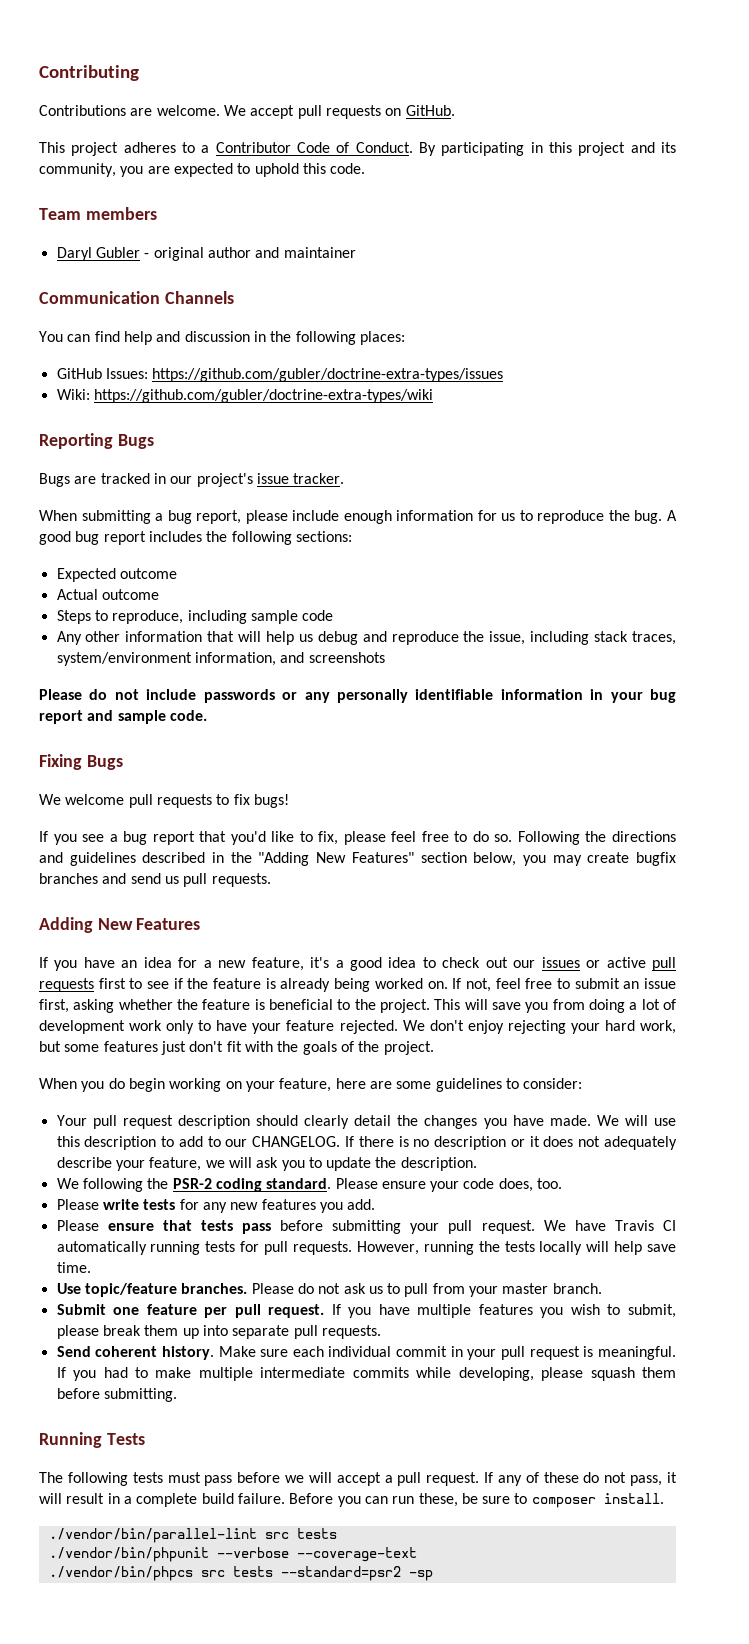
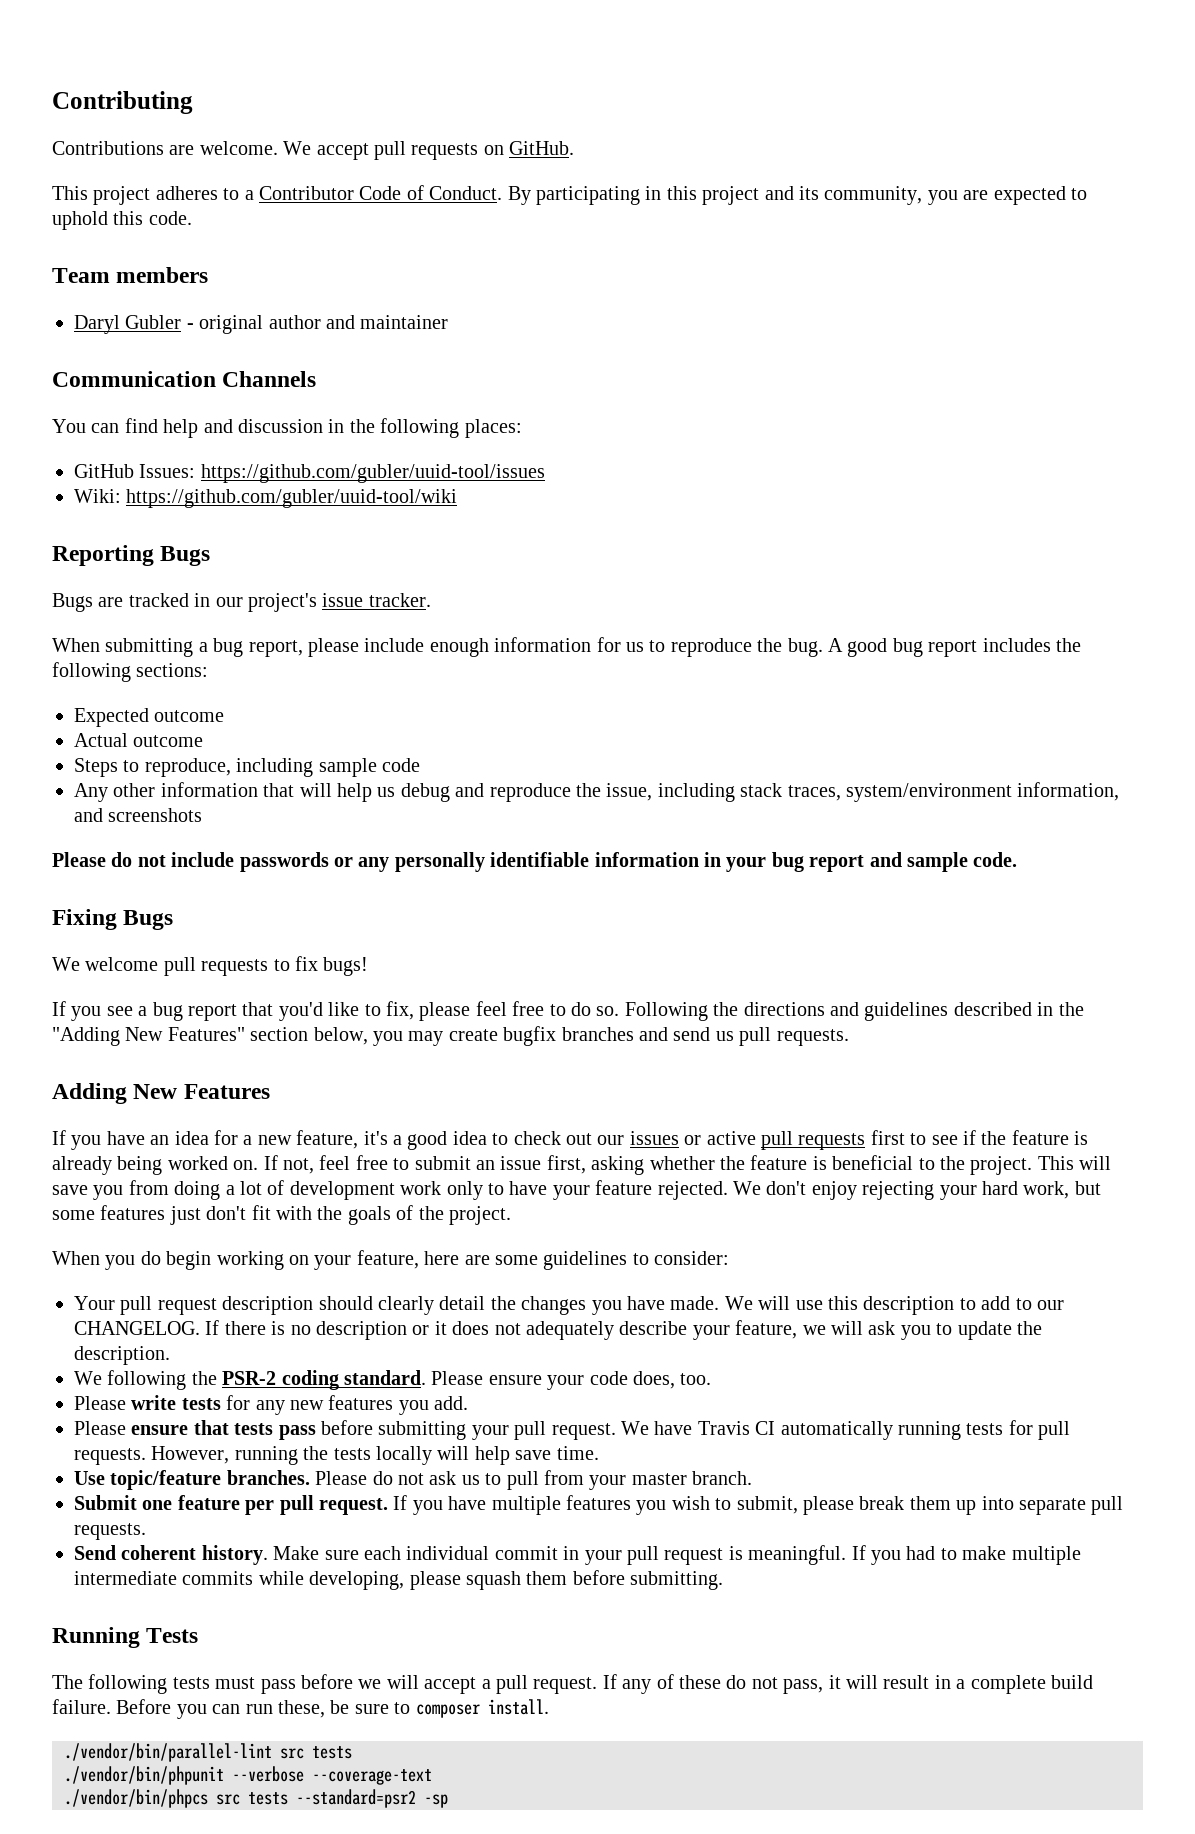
- GitHub Issues: https://github.com/gubler/doctrine-extra-types/issues
+ GitHub Issues: https://github.com/gubler/uuid-tool/issues
- Wiki: https://github.com/gubler/doctrine-extra-types/wiki
+ Wiki: https://github.com/gubler/uuid-tool/wiki

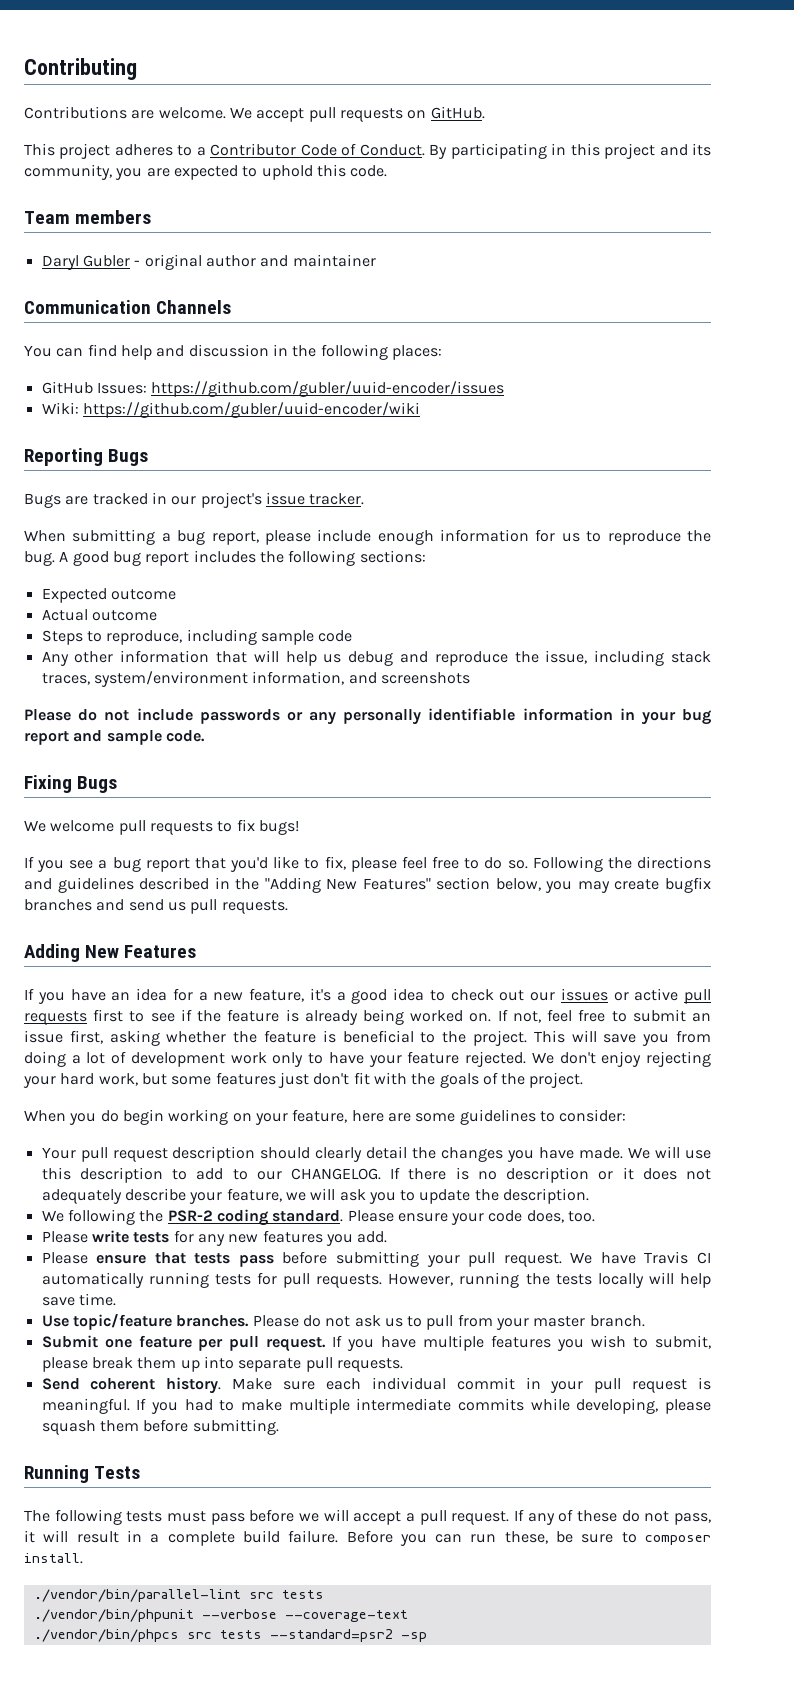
- GitHub Issues: https://github.com/gubler/uuid-tool/issues
+ GitHub Issues: https://github.com/gubler/uuid-encoder/issues
- Wiki: https://github.com/gubler/uuid-tool/wiki
+ Wiki: https://github.com/gubler/uuid-encoder/wiki

